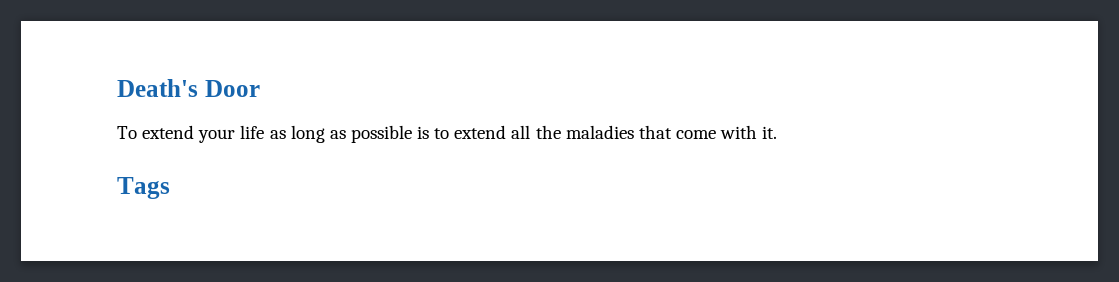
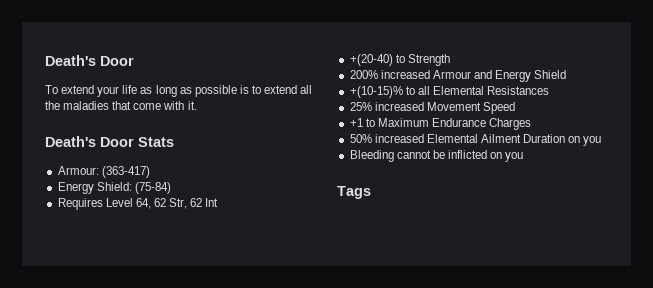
+ Death's Door Stats
+ Armour: (363-417)
+ Energy Shield: (75-84)
+ Requires Level 64, 62 Str, 62 Int
+ +(20-40) to Strength
+ 200% increased Armour and Energy Shield
+ +(10-15)% to all Elemental Resistances
+ 25% increased Movement Speed
+ +1 to Maximum Endurance Charges
+ 50% increased Elemental Ailment Duration on you
+ Bleeding cannot be inflicted on you

